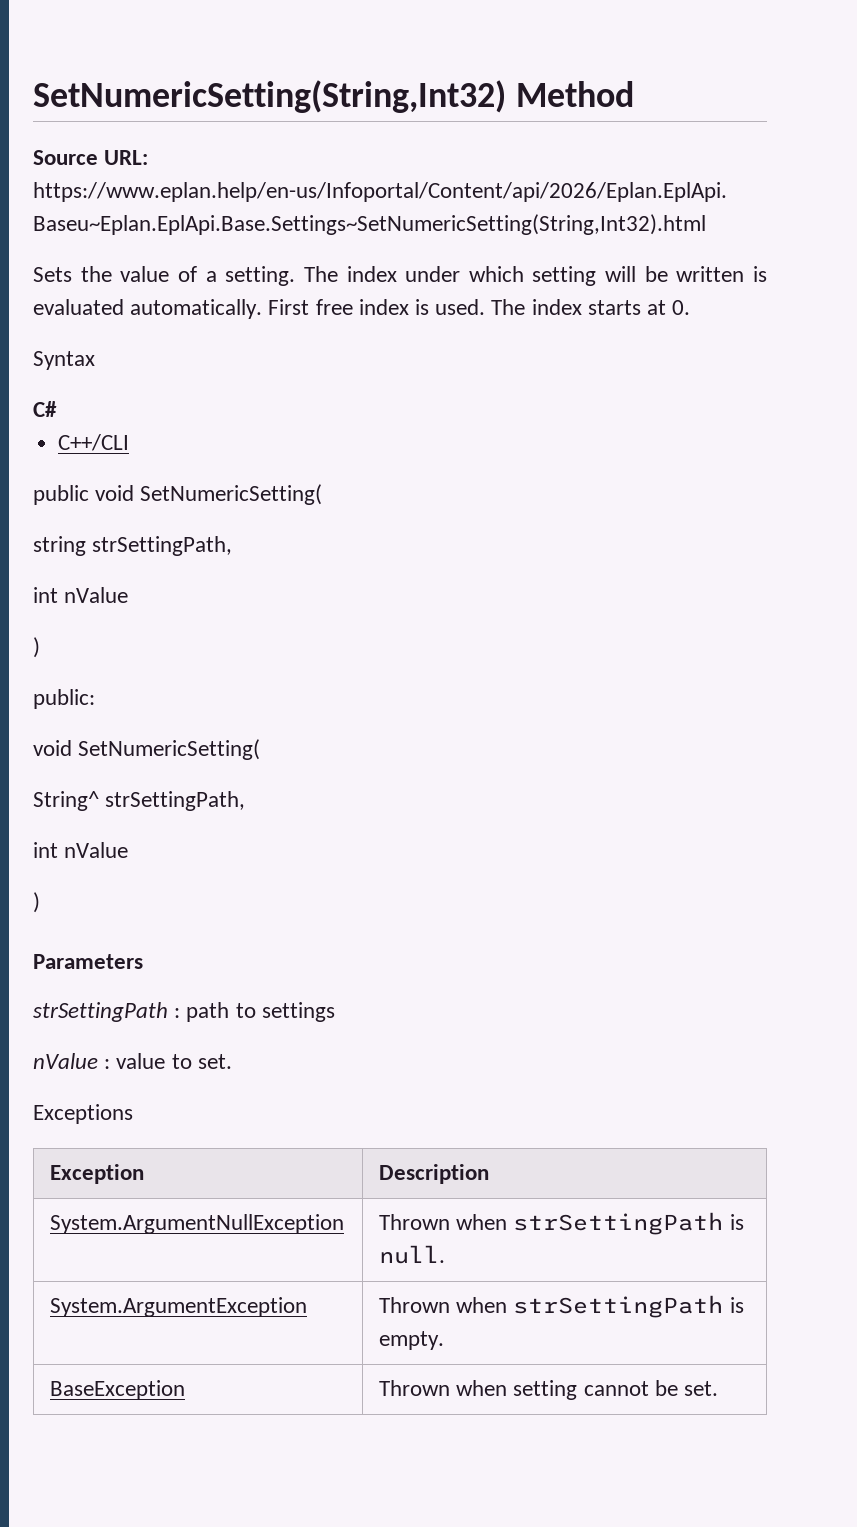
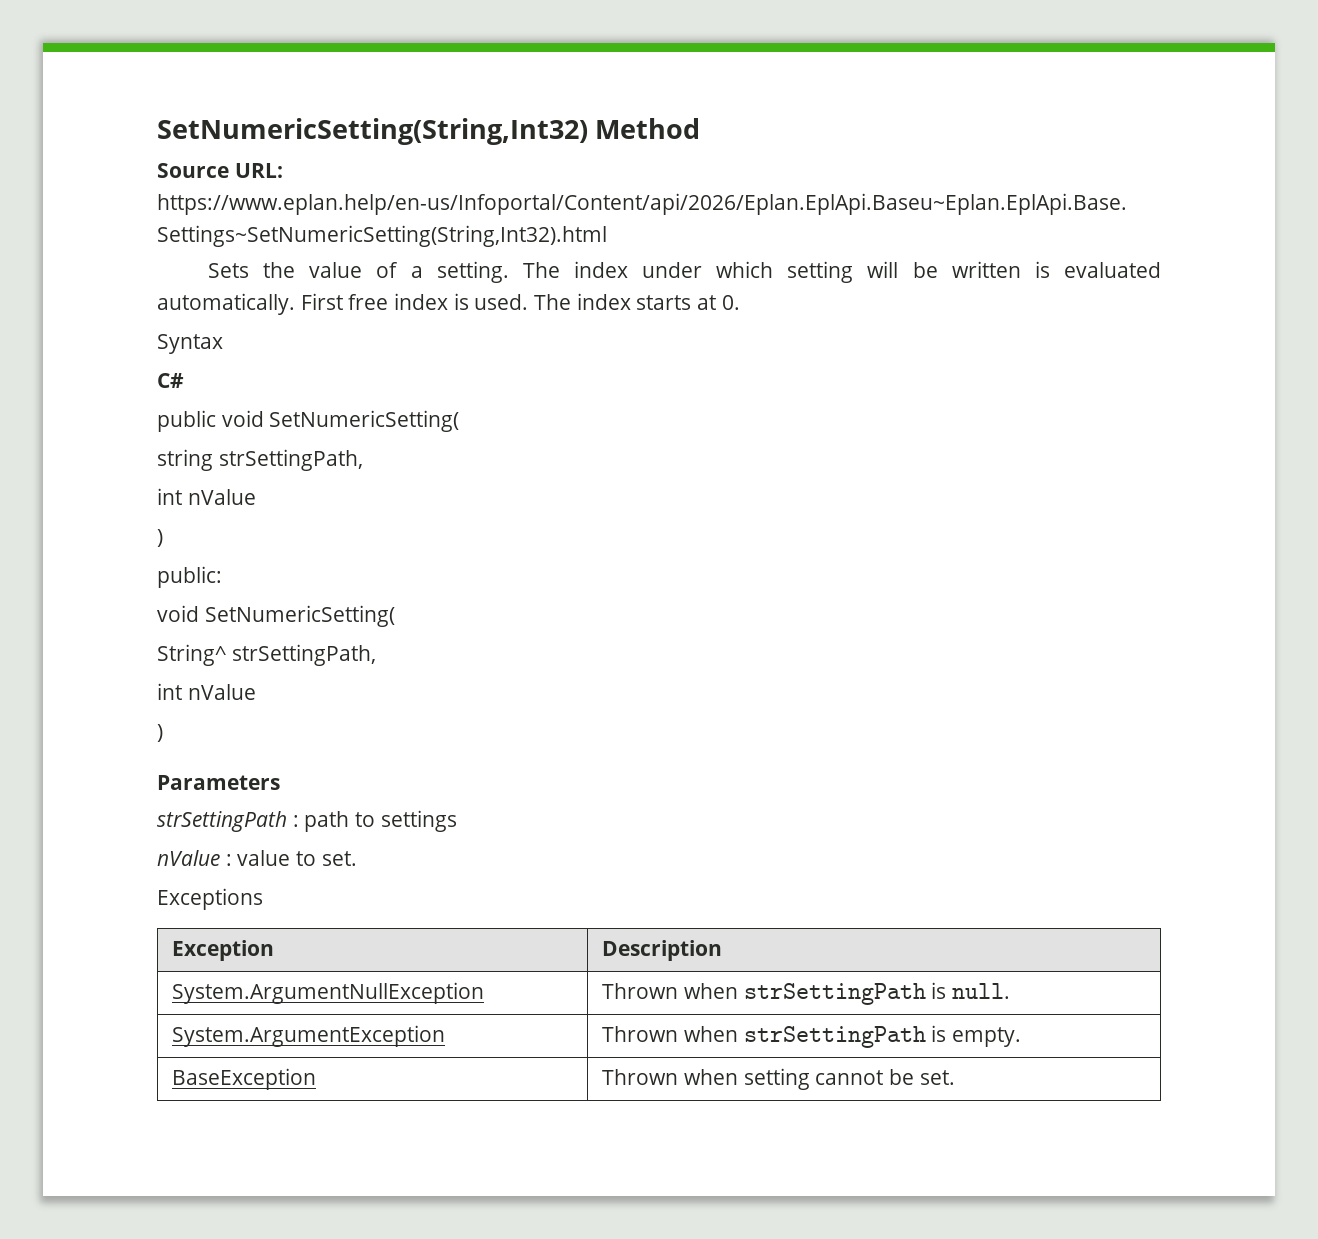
- C++/CLI

